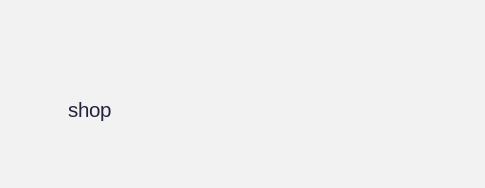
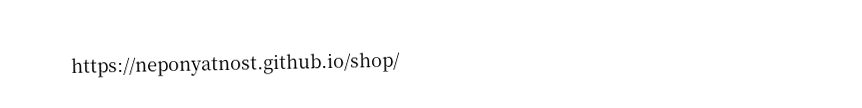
- shop
+ https://neponyatnost.github.io/shop/

